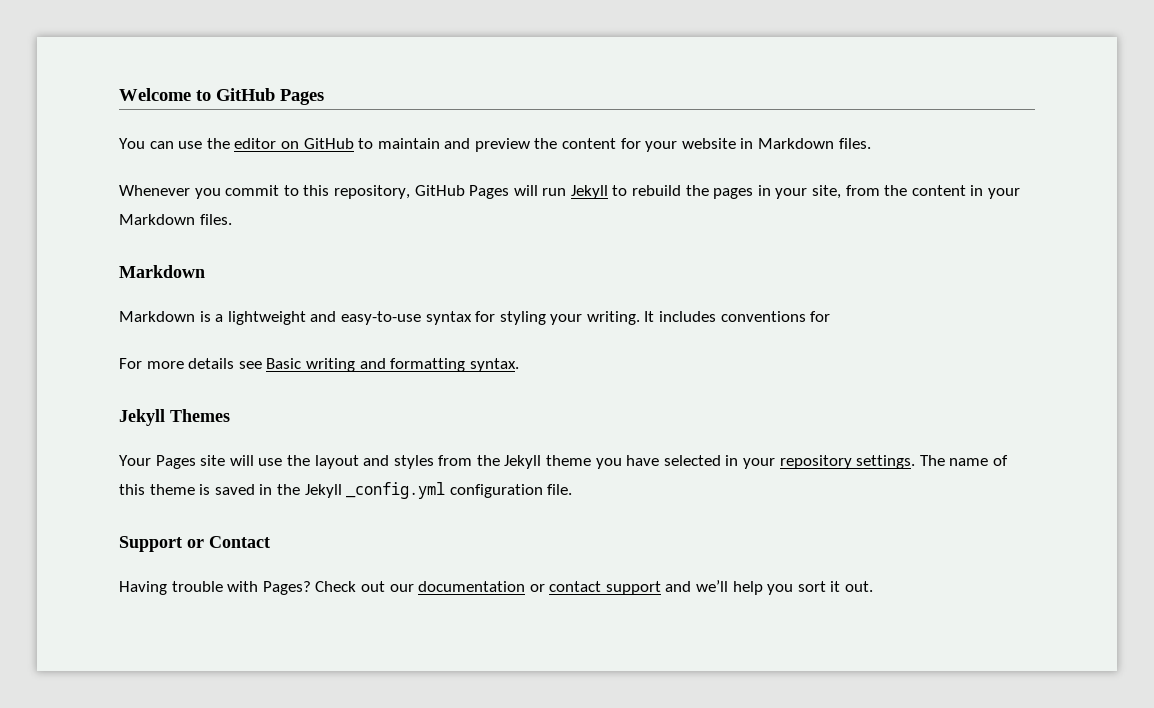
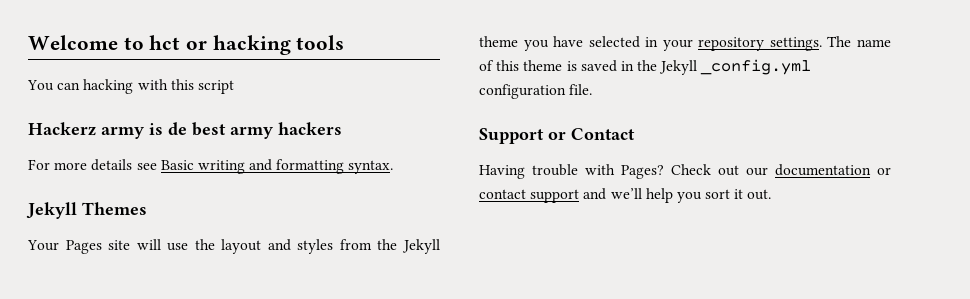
- Welcome to GitHub Pages
- You can use the editor on GitHub to maintain and preview the content for your website in Markdown files.
- Whenever you commit to this repository, GitHub Pages will run Jekyll to rebuild the pages in your site, from the content in your Markdown files.
- Markdown
- Markdown is a lightweight and easy-to-use syntax for styling your writing. It includes conventions for
+ Welcome to hct or hacking tools
+ You can hacking with this script
+ Hackerz army is de best army hackers

